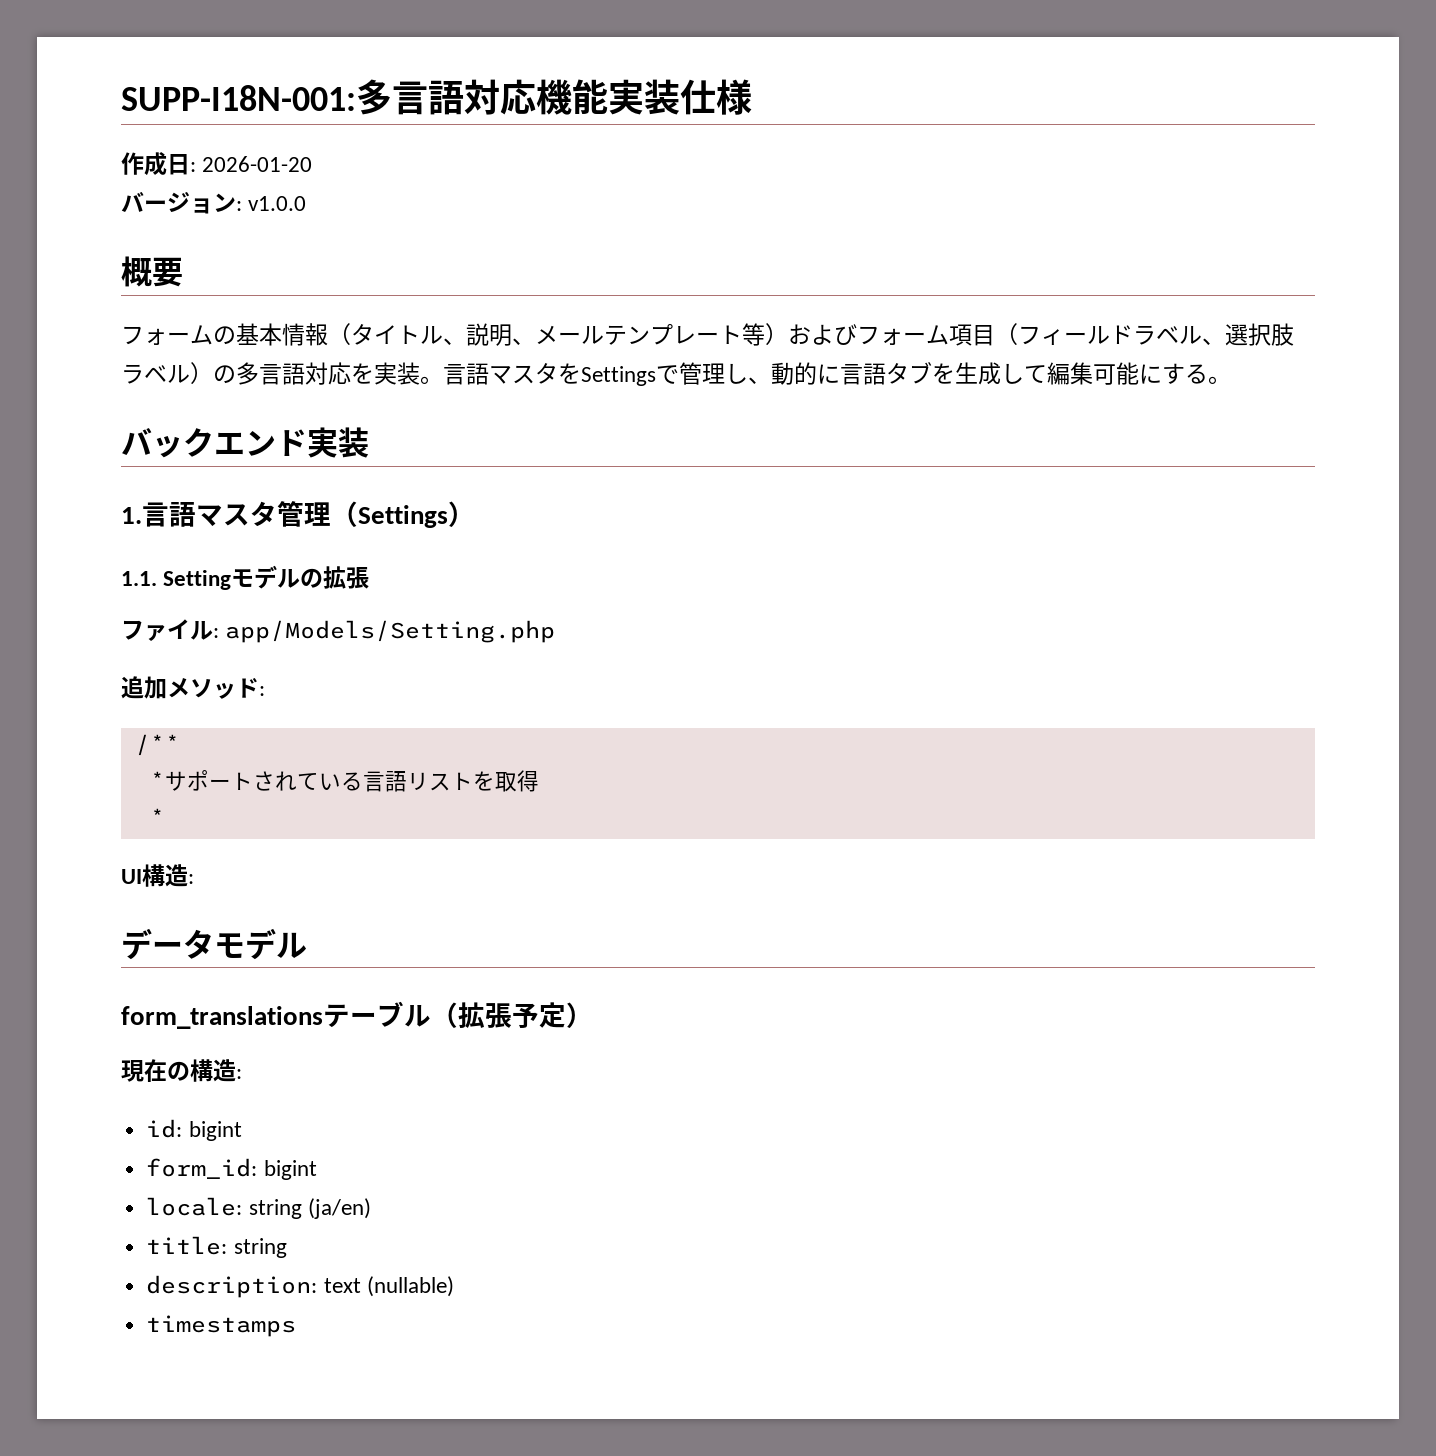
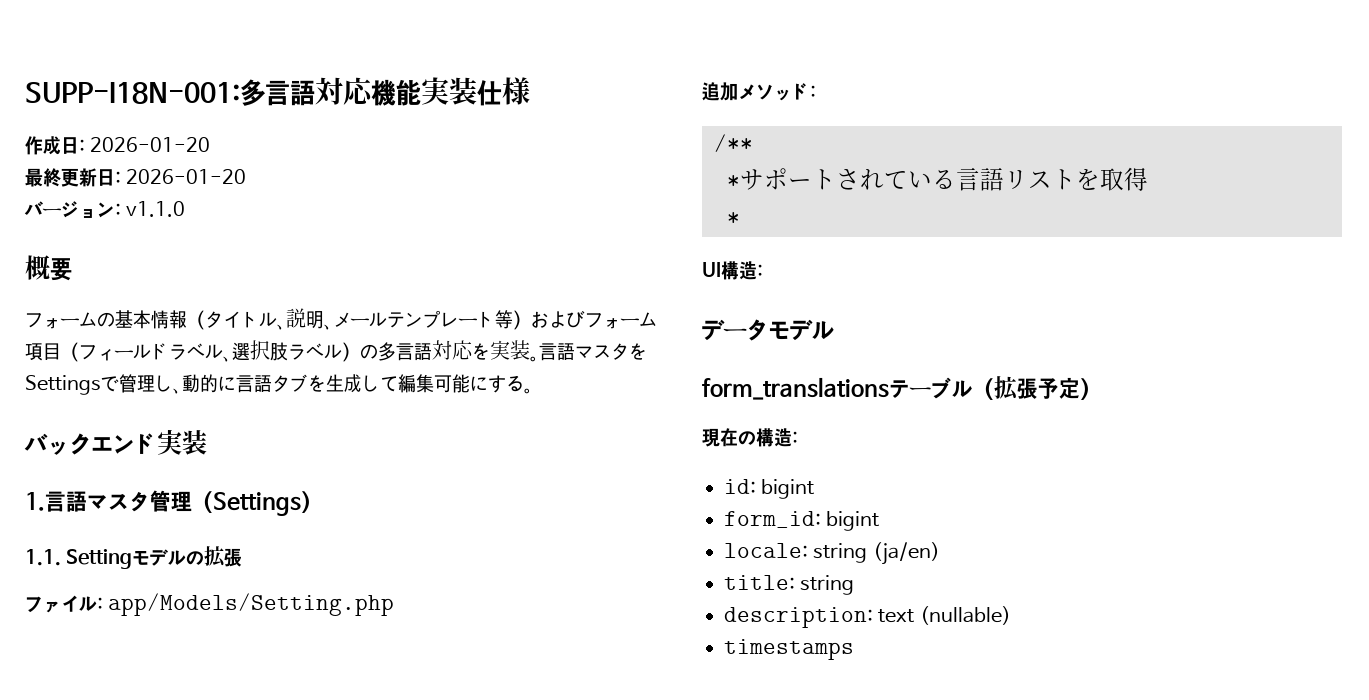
+ 最終更新日: 2026-01-20
- バージョン: v1.0.0
+ バージョン: v1.1.0

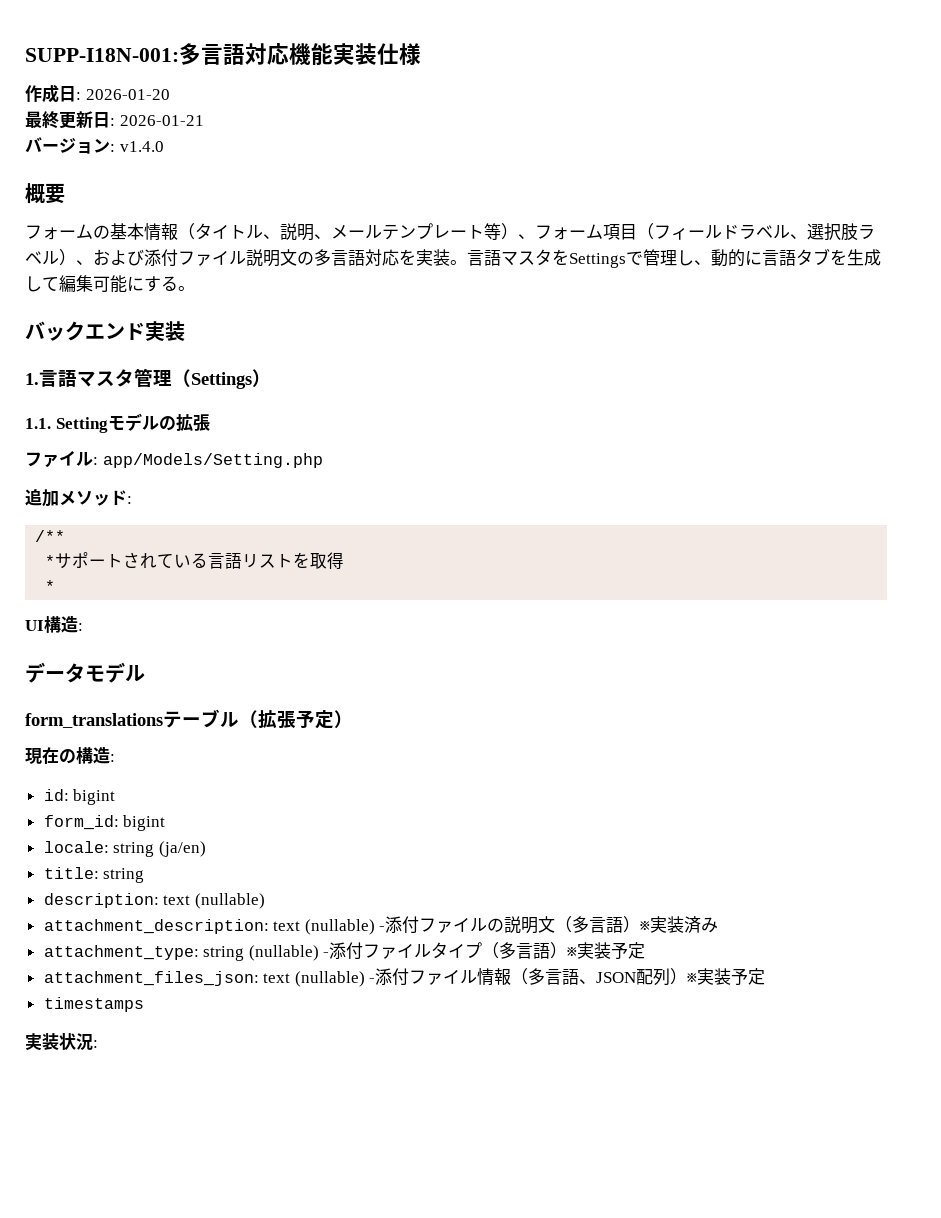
- 最終更新日: 2026-01-20
+ 最終更新日: 2026-01-21
- バージョン: v1.1.0
+ バージョン: v1.4.0
- フォームの基本情報（タイトル、説明、メールテンプレート等）およびフォーム項目（フィールドラベル、選択肢ラベル）の多言語対応を実装。
+ フォームの基本情報（タイトル、説明、メールテンプレート等）、フォーム項目（フィールドラベル、選択肢ラベル）、および添付ファイル説明文の多言語対応を実装。
+ attachment_description: text (nullable) -添付ファイルの説明文（多言語）※実装済み
+ attachment_type: string (nullable) -添付ファイルタイプ（多言語）※実装予定
+ attachment_files_json: text (nullable) -添付ファイル情報（多言語、JSON配列）※実装予定
  timestamps
+ 実装状況:

